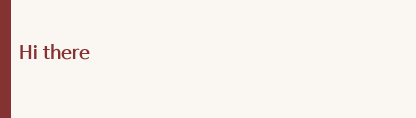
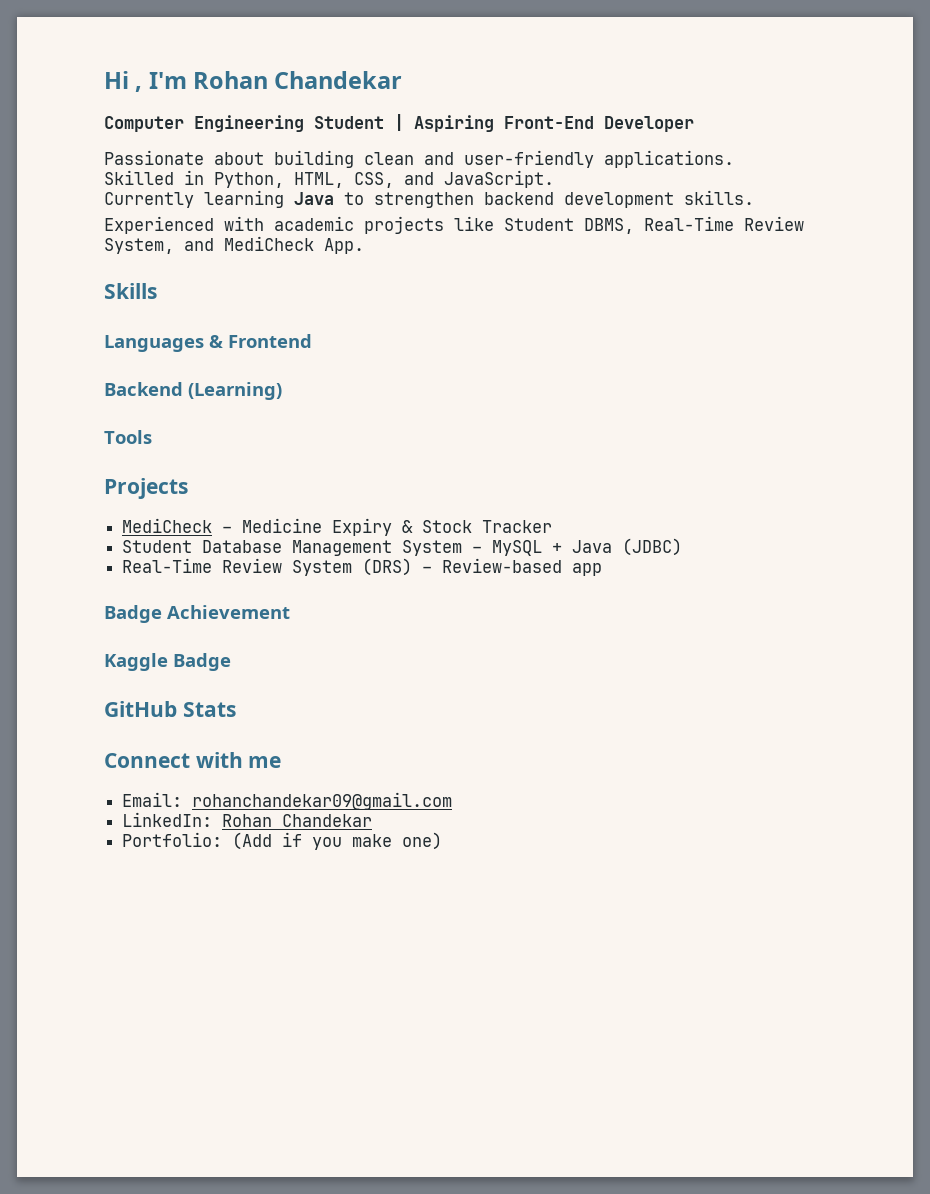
- Hi there
+ Hi , I'm Rohan Chandekar
+ Computer Engineering Student | Aspiring Front-End Developer
+ Passionate about building clean and user-friendly applications.
+ Skilled in Python, HTML, CSS, and JavaScript.
+ Currently learning Java to strengthen backend development skills.
+ Experienced with academic projects like Student DBMS, Real-Time Review System, and MediCheck App.
+ Skills
+ Languages & Frontend
+ Backend (Learning)
+ Tools
+ Projects
+ MediCheck – Medicine Expiry & Stock Tracker
+ Student Database Management System – MySQL + Java (JDBC)
+ Real-Time Review System (DRS) – Review-based app
+ Badge Achievement
+ Kaggle Badge
+ GitHub Stats
+ Connect with me
+ Email: rohanchandekar09@gmail.com
+ LinkedIn: Rohan Chandekar
+ Portfolio: (Add if you make one)

